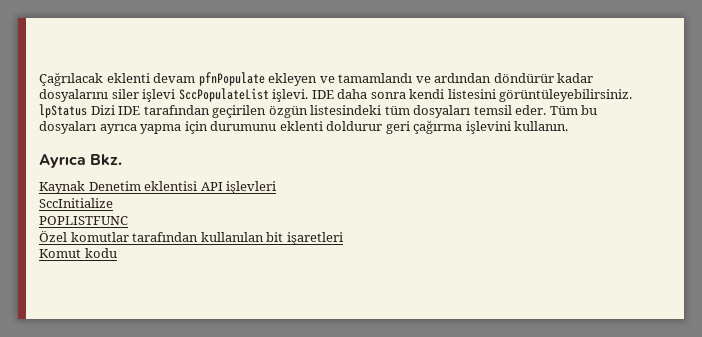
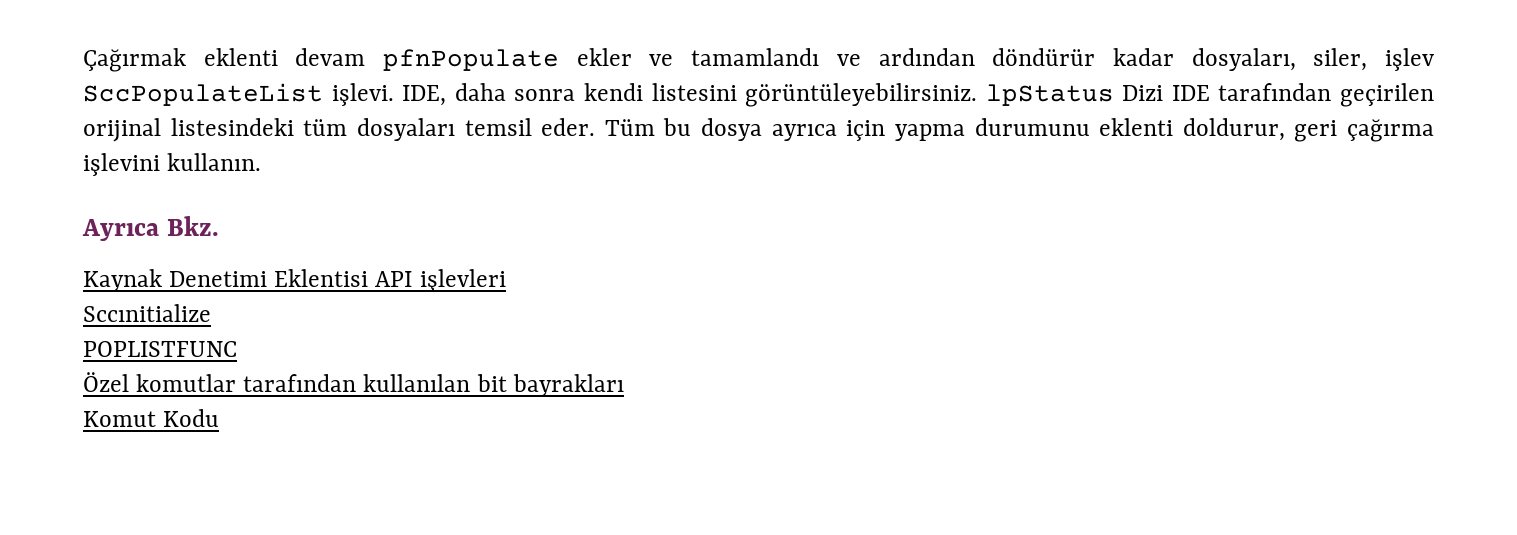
- Çağrılacak eklenti devam pfnPopulate ekleyen ve tamamlandı ve ardından döndürür kadar dosyalarını siler işlevi SccPopulateList işlevi.
+ Çağırmak eklenti devam pfnPopulate ekler ve tamamlandı ve ardından döndürür kadar dosyaları, siler, işlev SccPopulateList işlevi.
- IDE daha sonra kendi listesini görüntüleyebilirsiniz. lpStatus Dizi IDE tarafından geçirilen özgün listesindeki tüm dosyaları temsil eder.
+ IDE, daha sonra kendi listesini görüntüleyebilirsiniz. lpStatus Dizi IDE tarafından geçirilen orijinal listesindeki tüm dosyaları temsil eder.
- Tüm bu dosyaları ayrıca yapma için durumunu eklenti doldurur geri çağırma işlevini kullanın.
+ Tüm bu dosya ayrıca için yapma durumunu eklenti doldurur, geri çağırma işlevini kullanın.
- Kaynak Denetim eklentisi API işlevleri
+ Kaynak Denetimi Eklentisi API işlevleri
- SccInitialize
+ Sccınitialize
- Özel komutlar tarafından kullanılan bit işaretleri
+ Özel komutlar tarafından kullanılan bit bayrakları
- Komut kodu
+ Komut Kodu

